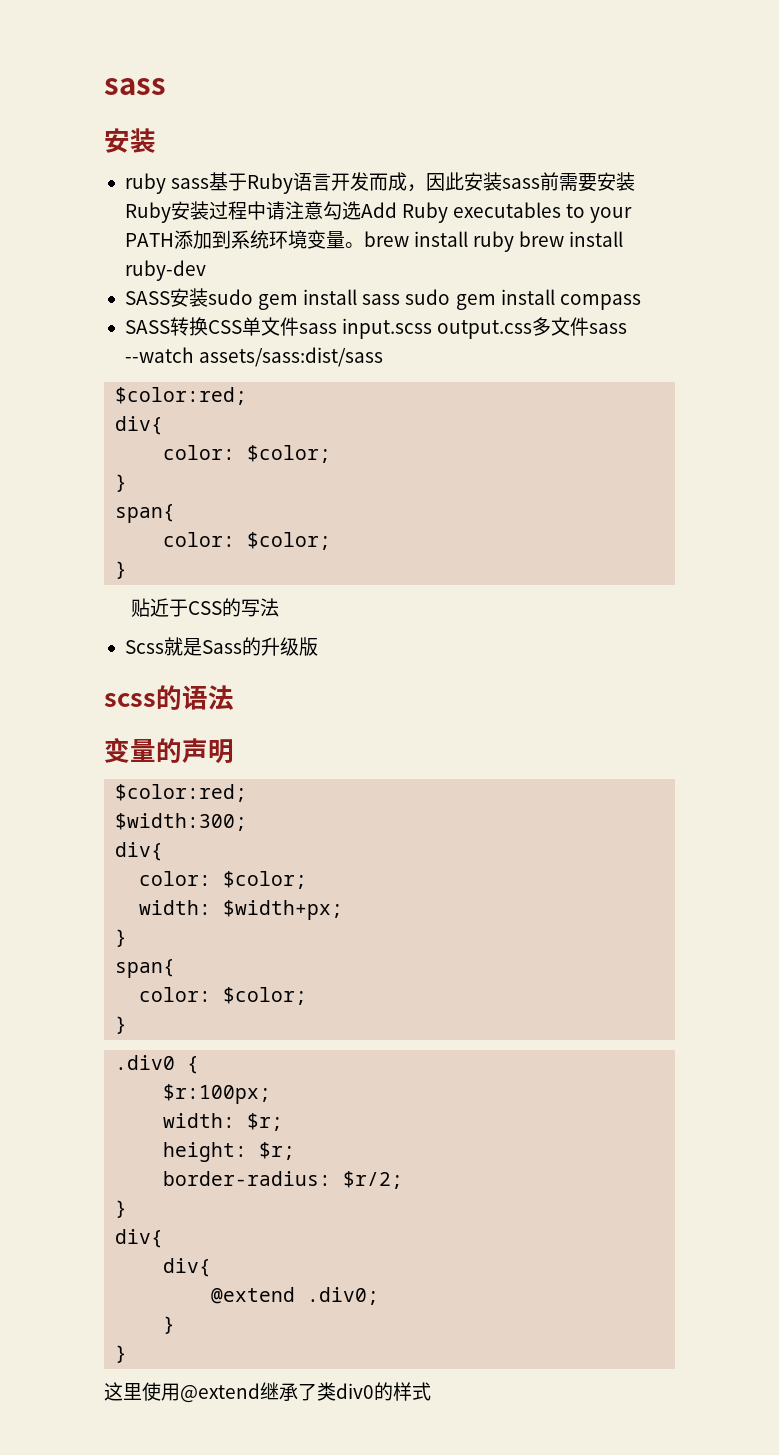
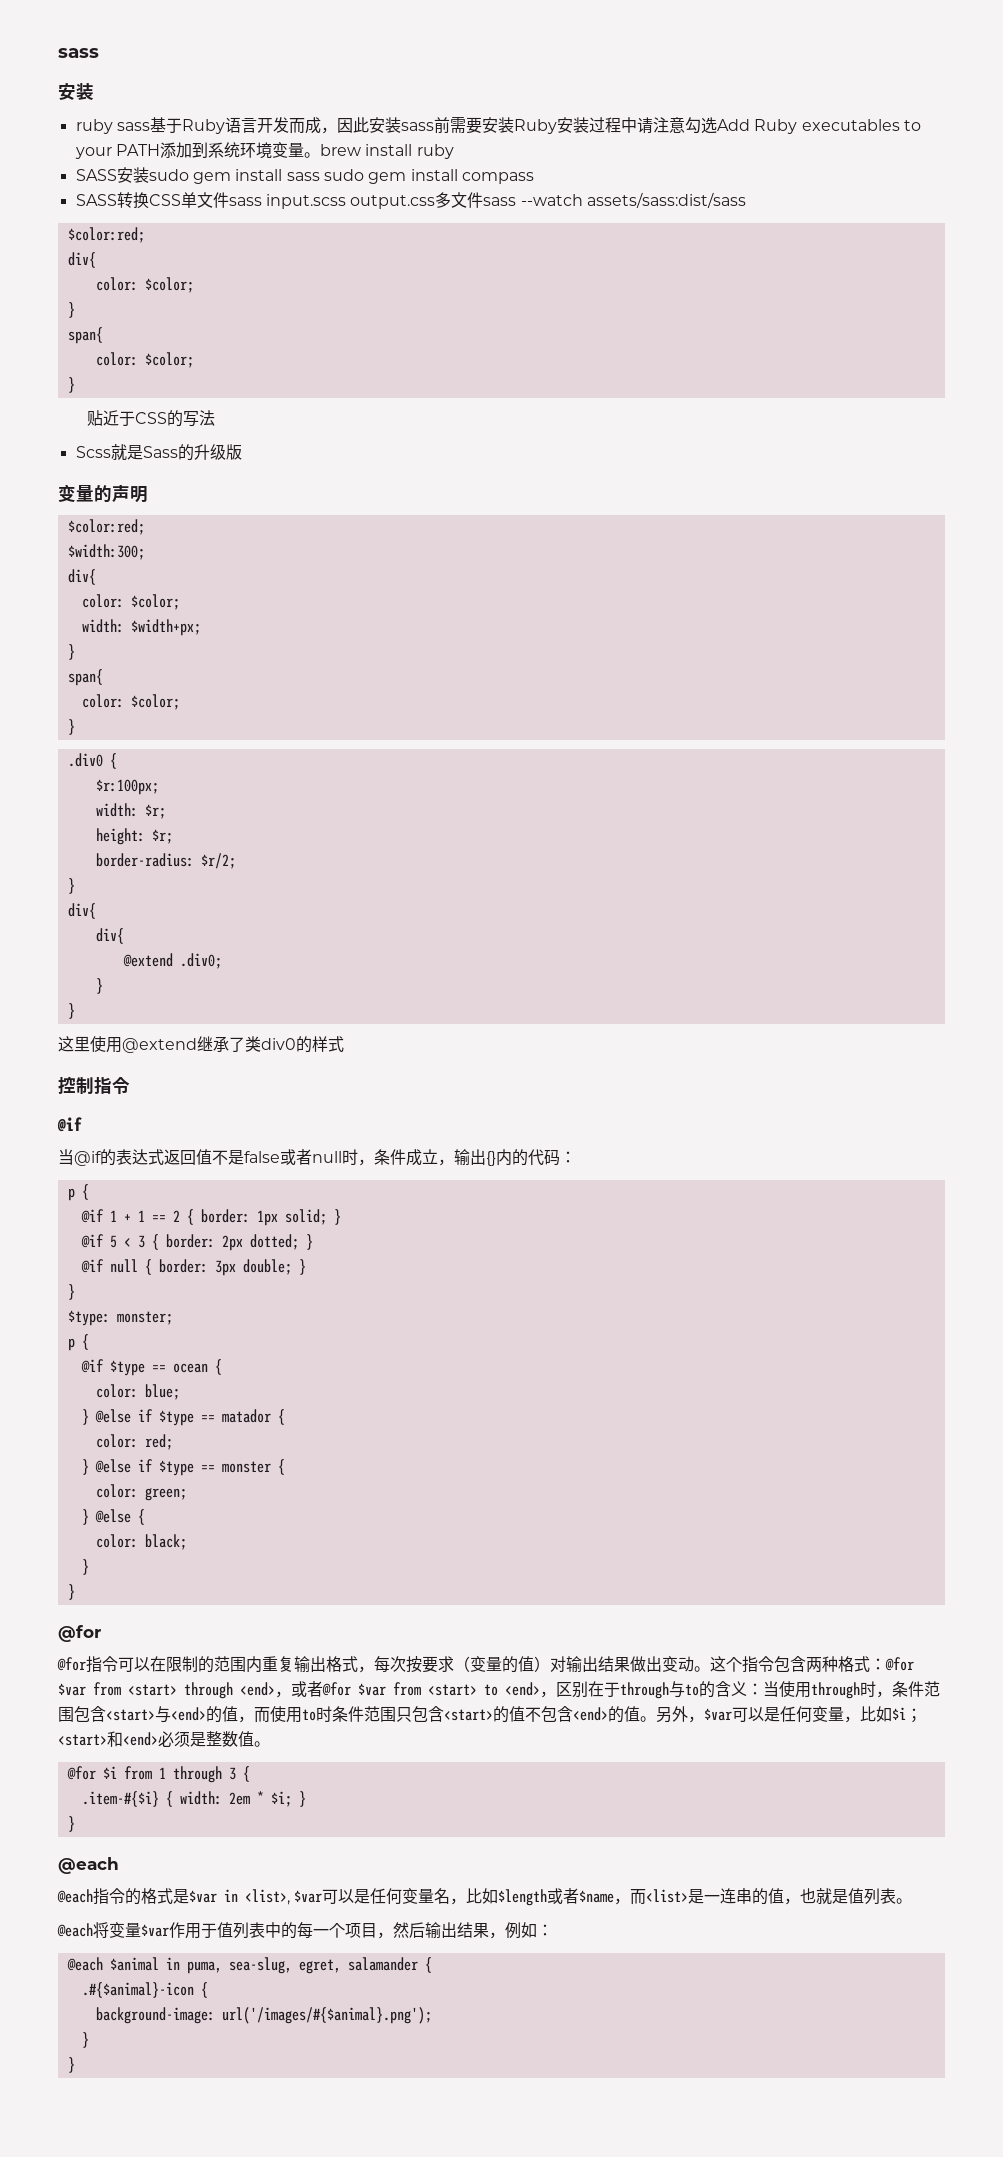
- ruby sass基于Ruby语言开发而成，因此安装sass前需要安装Ruby安装过程中请注意勾选Add Ruby executables to your PATH添加到系统环境变量。brew install ruby brew install ruby-dev
+ ruby sass基于Ruby语言开发而成，因此安装sass前需要安装Ruby安装过程中请注意勾选Add Ruby executables to your PATH添加到系统环境变量。brew install ruby
- scss的语法
+ 控制指令
+ @if
+ 当@if的表达式返回值不是false或者null时，条件成立，输出{}内的代码：
+ p {
+ @if 1 + 1 == 2 { border: 1px solid; }
+ @if 5 < 3 { border: 2px dotted; }
+ @if null { border: 3px double; }
+ }
+ $type: monster;
+ p {
+ @if $type == ocean {
+ color: blue;
+ } @else if $type == matador {
+ color: red;
+ } @else if $type == monster {
+ color: green;
+ } @else {
+ color: black;
+ }
+ }
+ @for
+ @for指令可以在限制的范围内重复输出格式，每次按要求（变量的值）对输出结果做出变动。这个指令包含两种格式：@for $var from <start> through <end>，或者@for $var from <start> to <end>，区别在于through与to的含义：当使用through时，条件范围包含<start>与<end>的值，而使用to时条件范围只包含<start>的值不包含<end>的值。另外，$var可以是任何变量，比如$i；<start>和<end>必须是整数值。
+ @for $i from 1 through 3 {
+ .item-#{$i} { width: 2em * $i; }
+ }
+ @each
+ @each指令的格式是$var in <list>, $var可以是任何变量名，比如$length或者$name，而<list>是一连串的值，也就是值列表。
+ @each将变量$var作用于值列表中的每一个项目，然后输出结果，例如：
+ @each $animal in puma, sea-slug, egret, salamander {
+ .#{$animal}-icon {
+ background-image: url('/images/#{$animal}.png');
+ }
+ }

